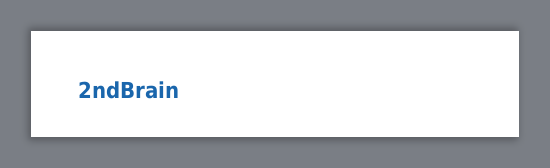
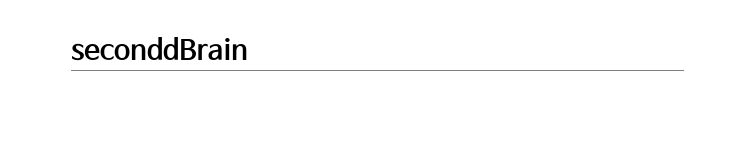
- 2ndBrain
+ seconddBrain

